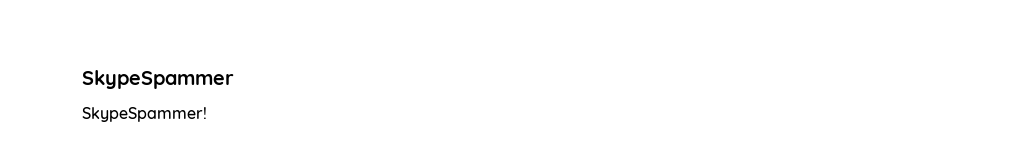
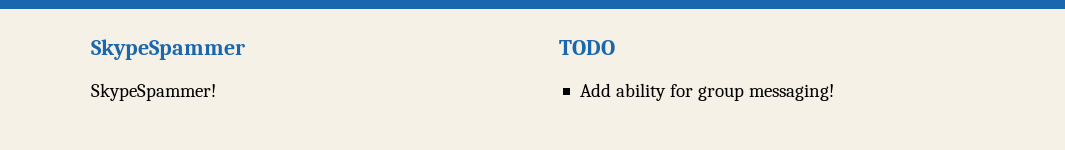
+ TODO
+ Add ability for group messaging!

